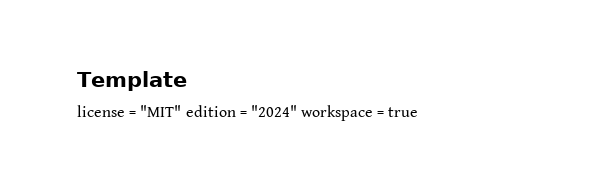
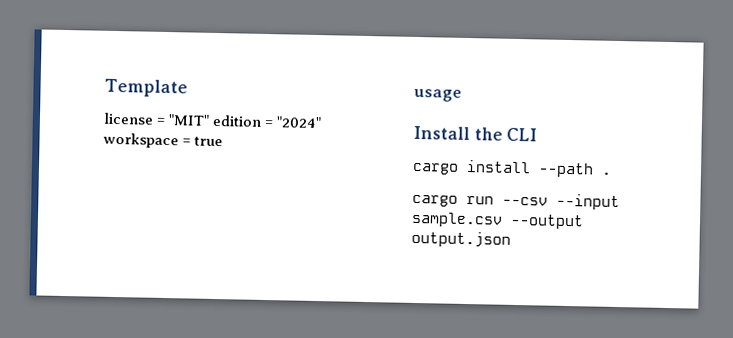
+ usage
+ Install the CLI
+ cargo install --path .
+ cargo run --csv --input sample.csv --output output.json

